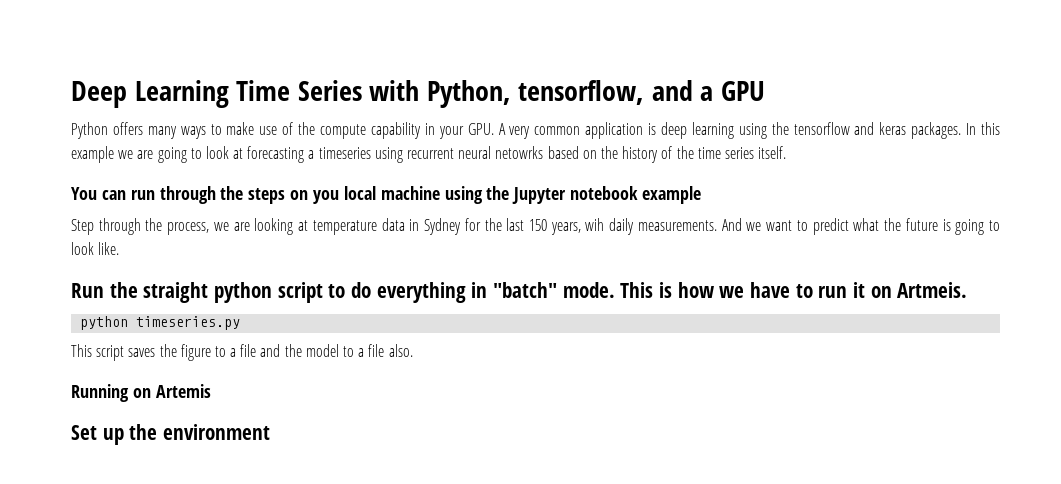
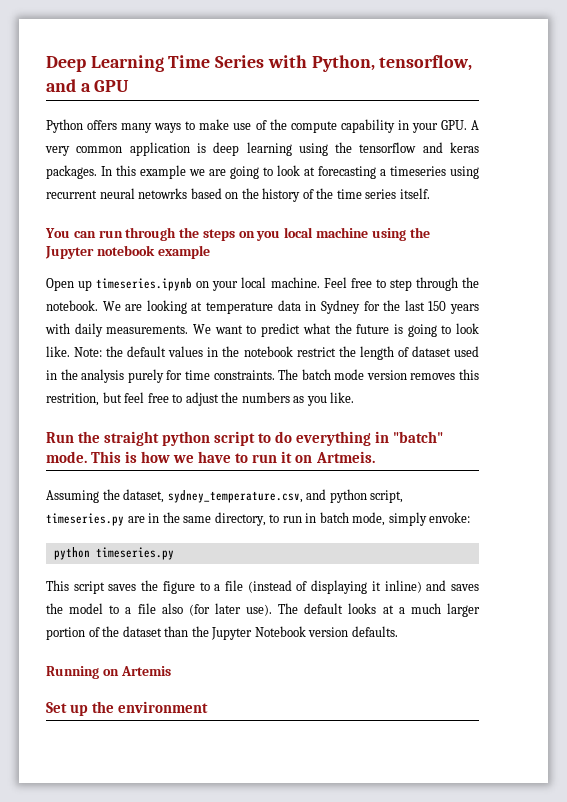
- Step through the process, we are looking at temperature data in Sydney for the last 150 years, wih daily measurements. And we want to predict what the future is going to look like.
+ Open up timeseries.ipynb on your local machine. Feel free to step through the notebook. We are looking at temperature data in Sydney for the last 150 years with daily measurements. We want to predict what the future is going to look like. Note: the default values in the notebook restrict the length of dataset used in the analysis purely for time constraints. The batch mode version removes this restrition, but feel free to adjust the numbers as you like.
+ Assuming the dataset, sydney_temperature.csv, and python script, timeseries.py are in the same directory, to run in batch mode, simply envoke:
- This script saves the figure to a file and the model to a file also.
+ This script saves the figure to a file (instead of displaying it inline) and saves the model to a file also (for later use). The default looks at a much larger portion of the dataset than the Jupyter Notebook version defaults.

